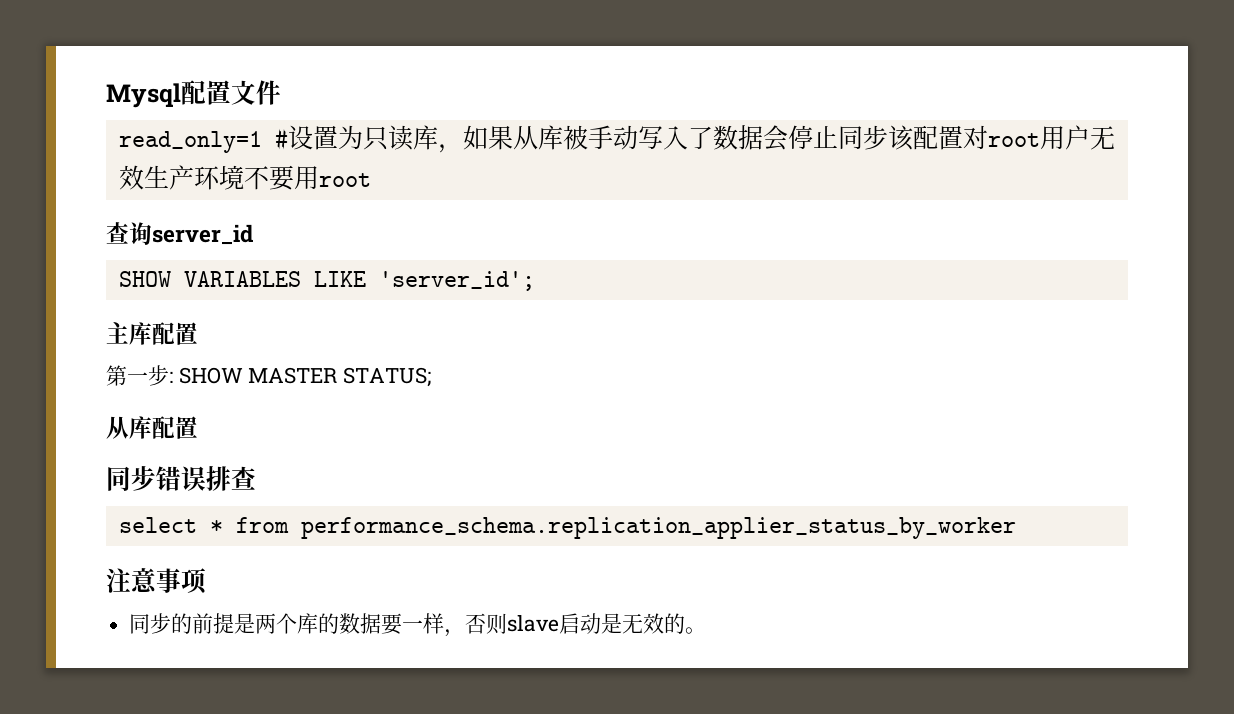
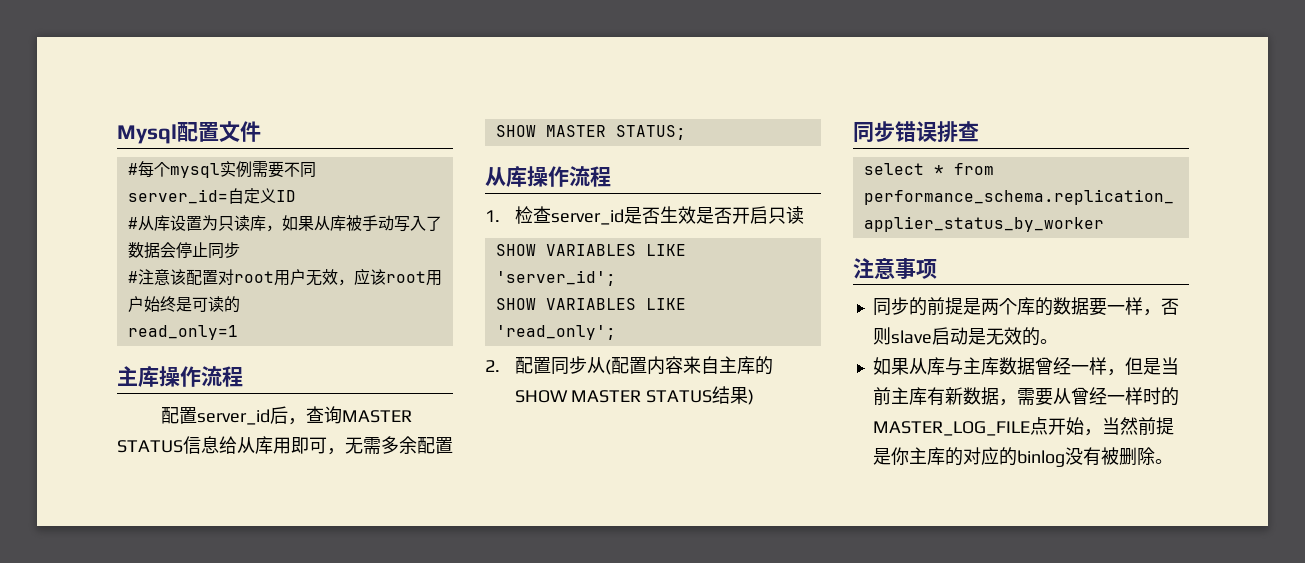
- read_only=1 #设置为只读库，如果从库被手动写入了数据会停止同步该配置对root用户无效生产环境不要用root
- 查询server_id
+ #每个mysql实例需要不同
+ server_id=自定义ID
+ #从库设置为只读库，如果从库被手动写入了数据会停止同步
+ #注意该配置对root用户无效，应该root用户始终是可读的
+ read_only=1
+ 主库操作流程
+ 配置server_id后，查询MASTER STATUS信息给从库用即可，无需多余配置
+ SHOW MASTER STATUS;
+ 从库操作流程
+ 1.检查server_id是否生效是否开启只读
  SHOW VARIABLES LIKE 'server_id';
- 主库配置
- 第一步: SHOW MASTER STATUS;
- 从库配置
+ SHOW VARIABLES LIKE 'read_only';
+ 2.配置同步从(配置内容来自主库的SHOW MASTER STATUS结果)
+ 如果从库与主库数据曾经一样，但是当前主库有新数据，需要从曾经一样时的MASTER_LOG_FILE点开始，当然前提是你主库的对应的binlog没有被删除。

